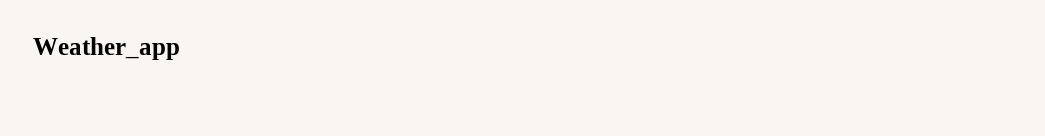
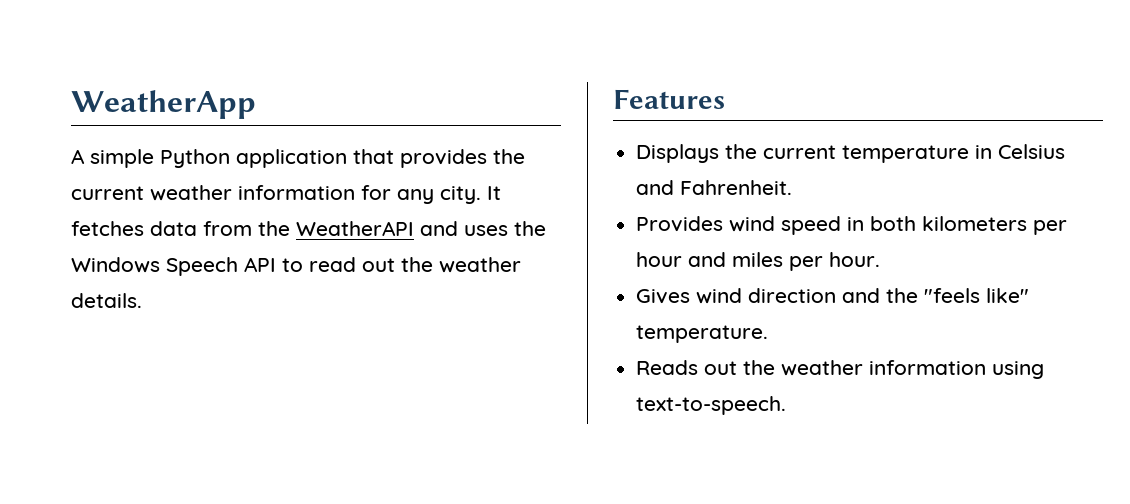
- Weather_app
+ WeatherApp
+ A simple Python application that provides the current weather information for any city. It fetches data from the WeatherAPI and uses the Windows Speech API to read out the weather details.
+ Features
+ Displays the current temperature in Celsius and Fahrenheit.
+ Provides wind speed in both kilometers per hour and miles per hour.
+ Gives wind direction and the "feels like" temperature.
+ Reads out the weather information using text-to-speech.

